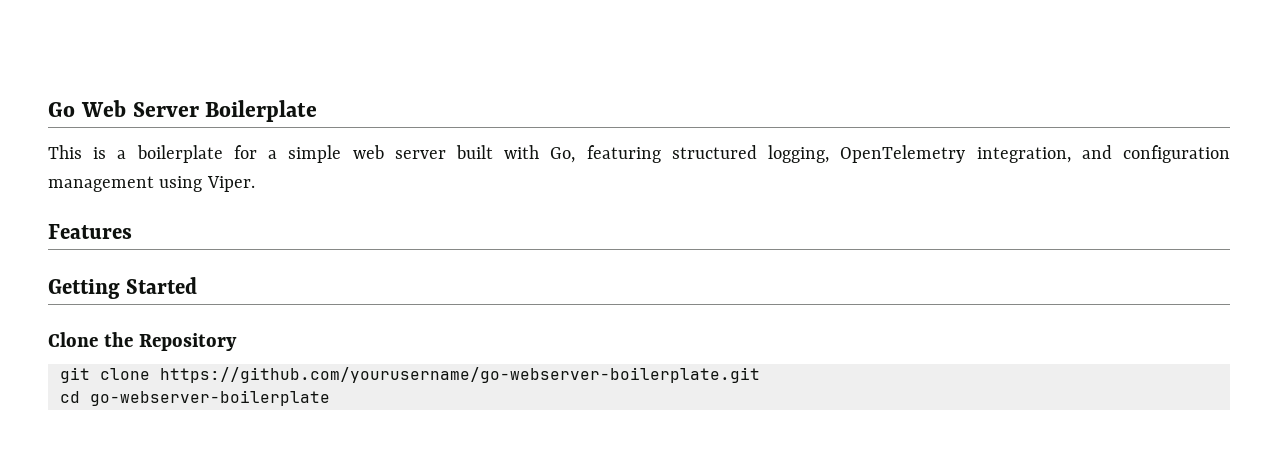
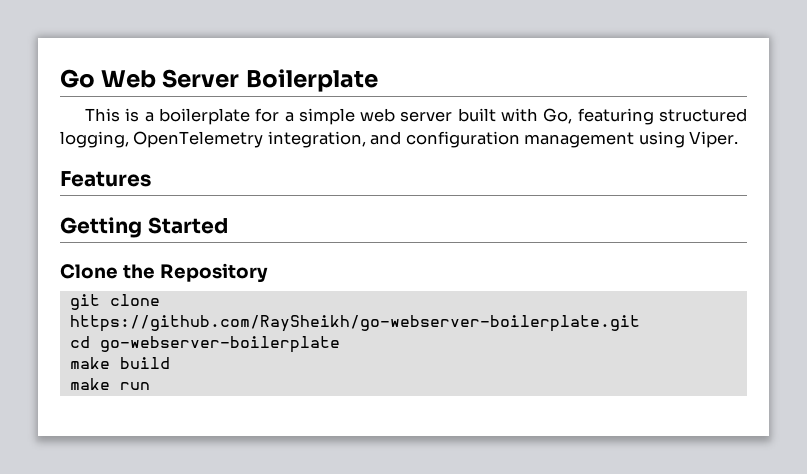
- git clone https://github.com/yourusername/go-webserver-boilerplate.git
+ git clone https://github.com/RaySheikh/go-webserver-boilerplate.git
+ make build
+ make run

